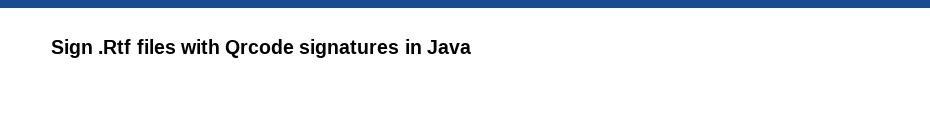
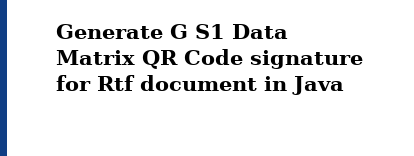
- Sign .Rtf files with Qrcode signatures in Java
+ Generate G S1 Data Matrix QR Code signature for Rtf document in Java

